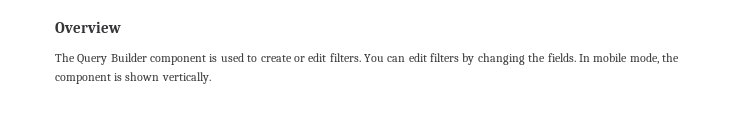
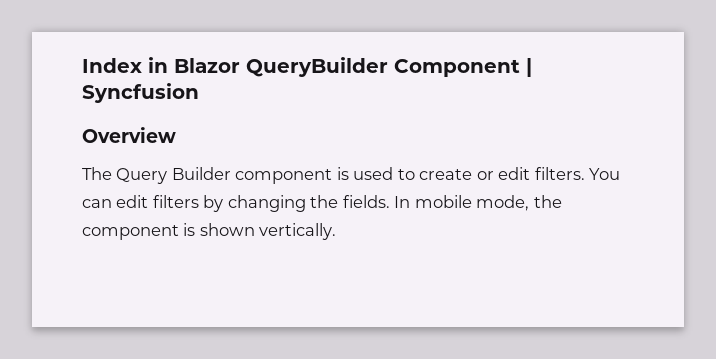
+ Index in Blazor QueryBuilder Component | Syncfusion

